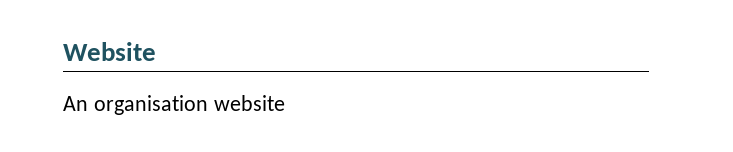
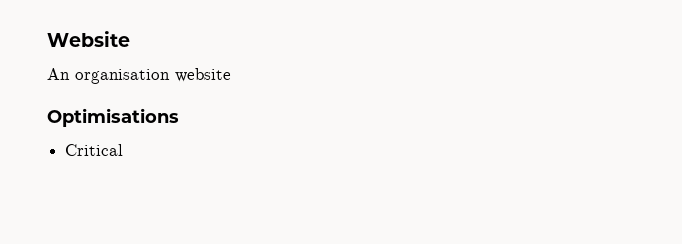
+ Optimisations
+ Critical

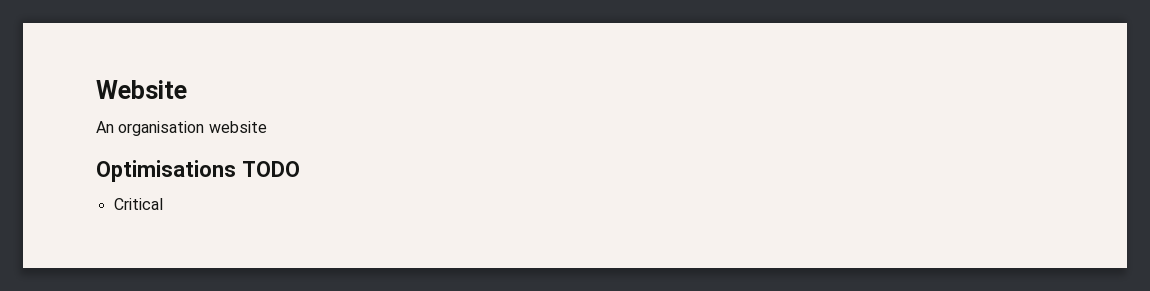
- Optimisations
+ Optimisations TODO

